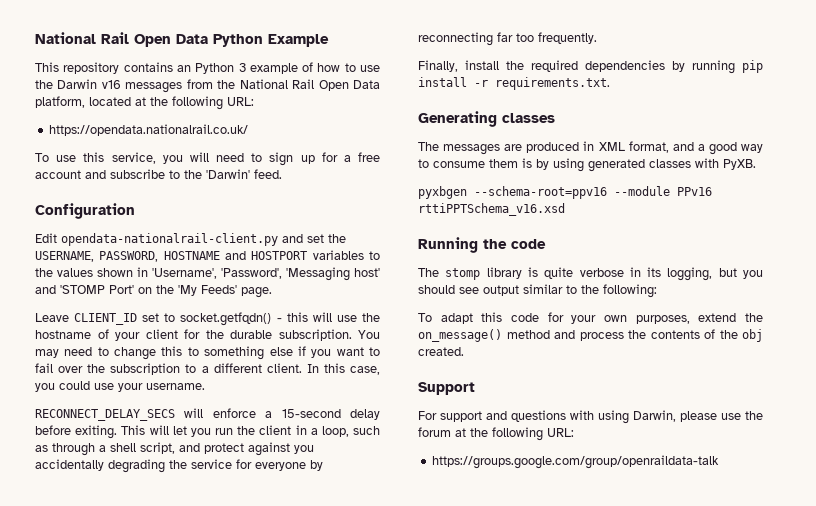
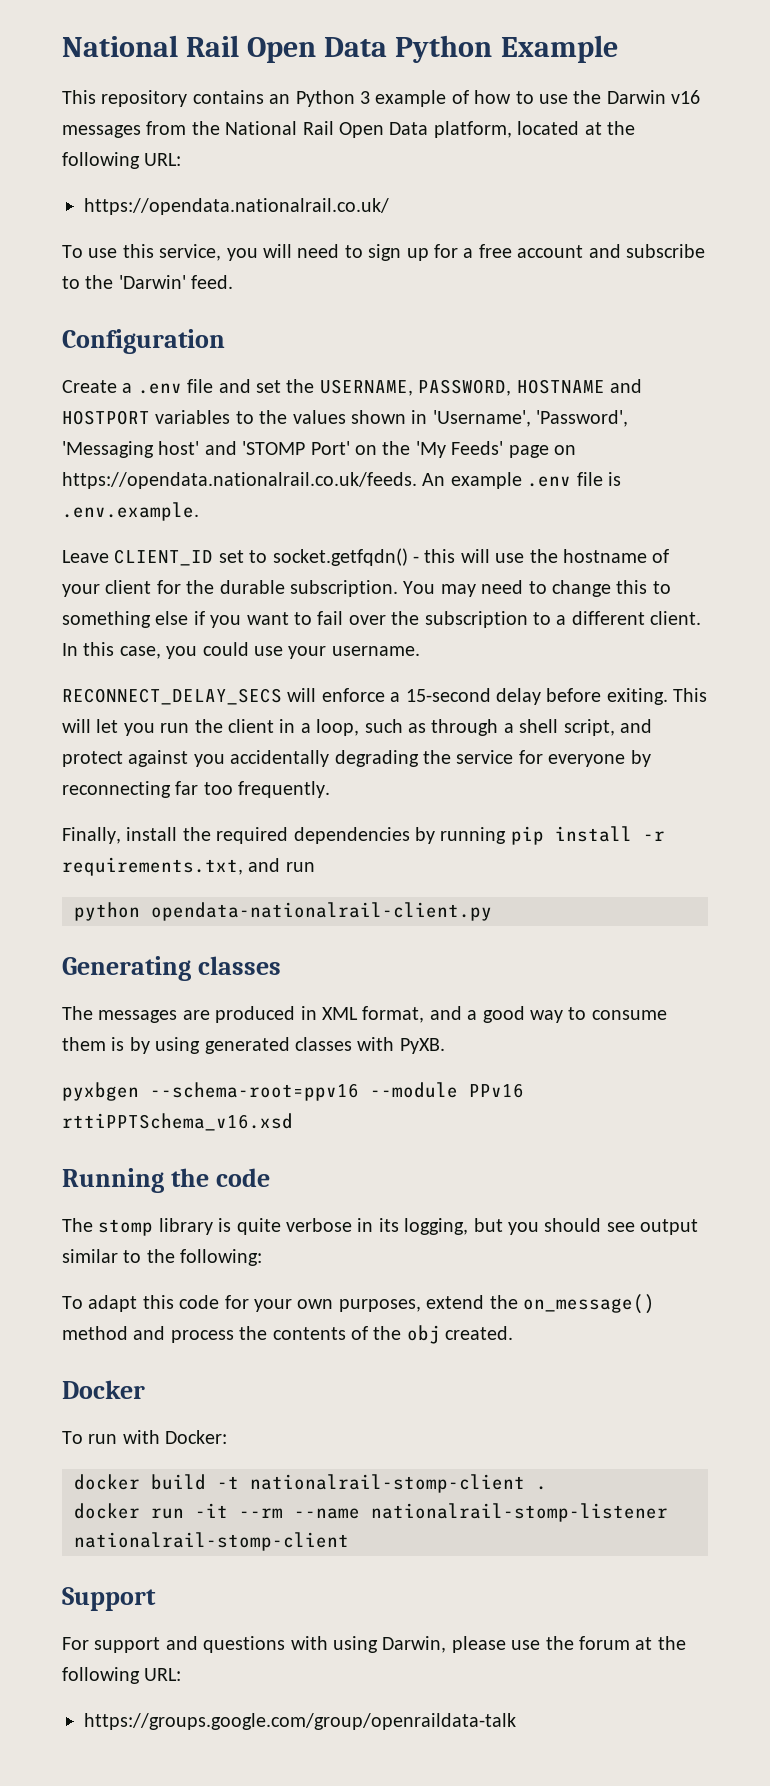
- Edit opendata-nationalrail-client.py and set the USERNAME, PASSWORD, HOSTNAME and HOSTPORT variables to the values shown in 'Username', 'Password', 'Messaging host' and 'STOMP Port' on the 'My Feeds' page.
+ Create a .env file and set the USERNAME, PASSWORD, HOSTNAME and HOSTPORT variables to the values shown in 'Username', 'Password', 'Messaging host' and 'STOMP Port' on the 'My Feeds' page on https://opendata.nationalrail.co.uk/feeds. An example .env file is .env.example.
- Finally, install the required dependencies by running pip install -r requirements.txt.
+ Finally, install the required dependencies by running pip install -r requirements.txt, and run
+ python opendata-nationalrail-client.py
+ Docker
+ To run with Docker:
+ docker build -t nationalrail-stomp-client .
+ docker run -it --rm --name nationalrail-stomp-listener nationalrail-stomp-client

